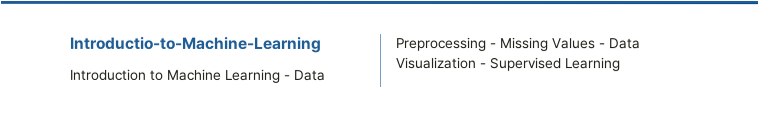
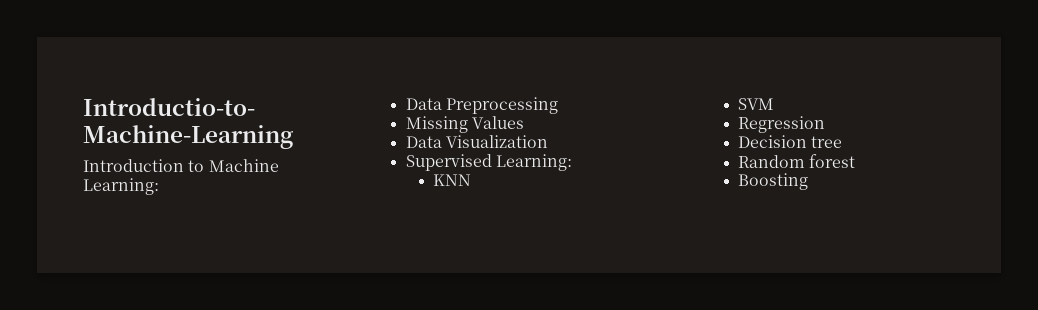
- Introduction to Machine Learning - Data Preprocessing - Missing Values - Data Visualization - Supervised Learning
+ Introduction to Machine Learning:
+ Data Preprocessing
+ Missing Values
+ Data Visualization
+ Supervised Learning:
+ KNN
+ SVM
+ Regression
+ Decision tree
+ Random forest
+ Boosting

